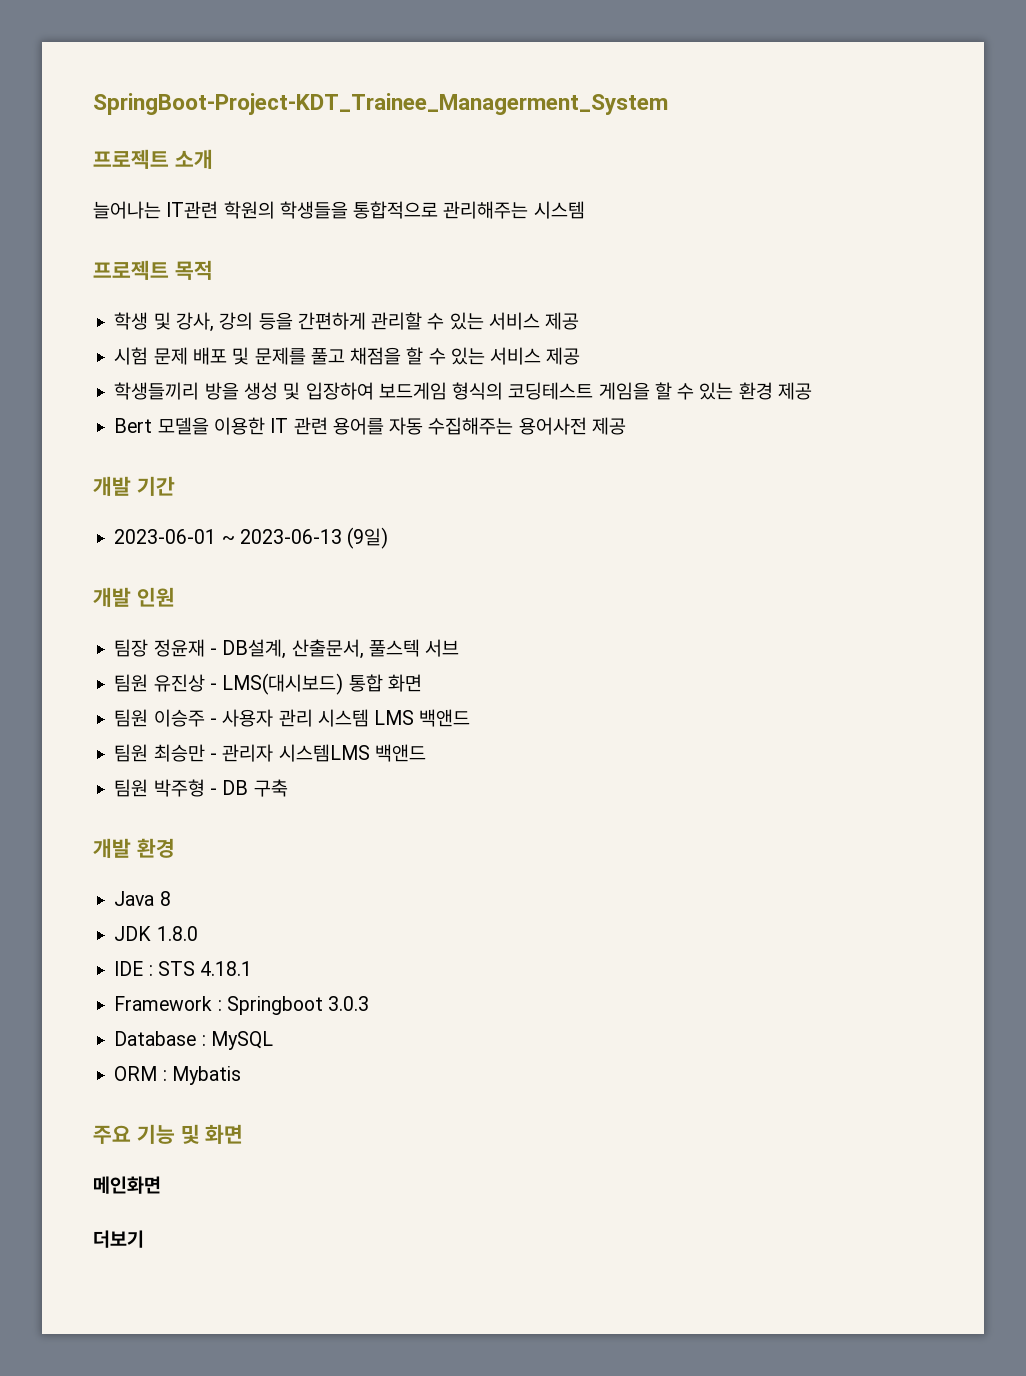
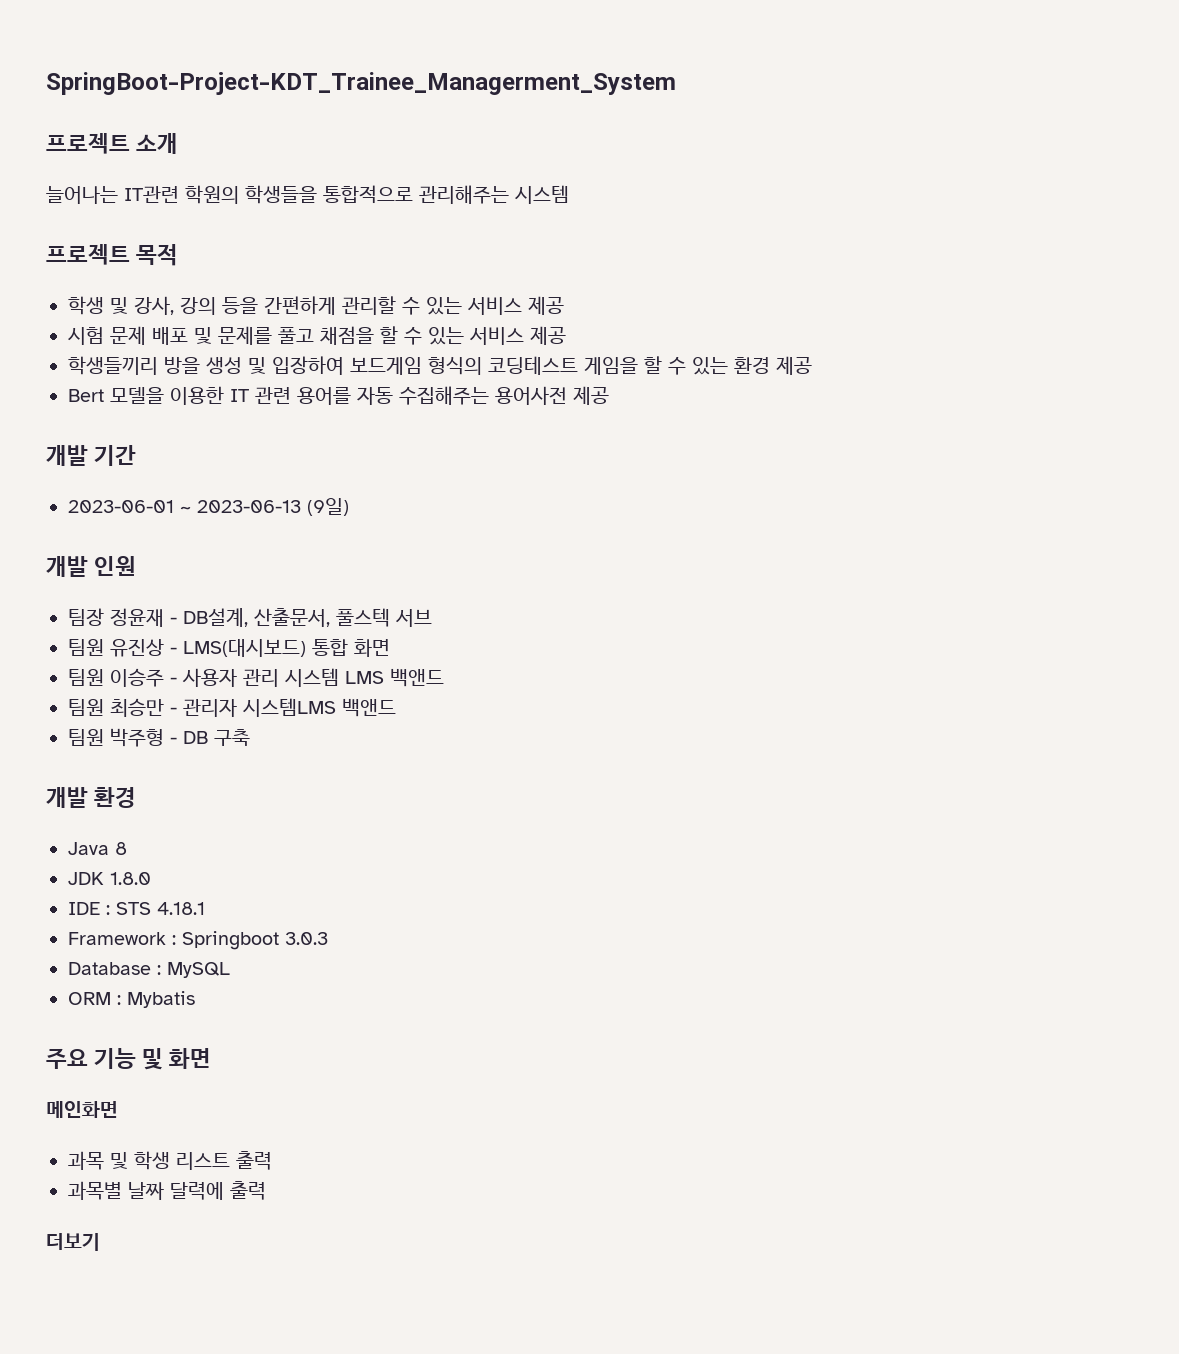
+ 과목 및 학생 리스트 출력
+ 과목별 날짜 달력에 출력

